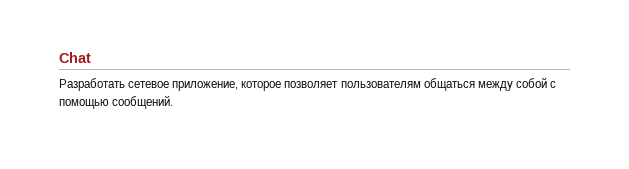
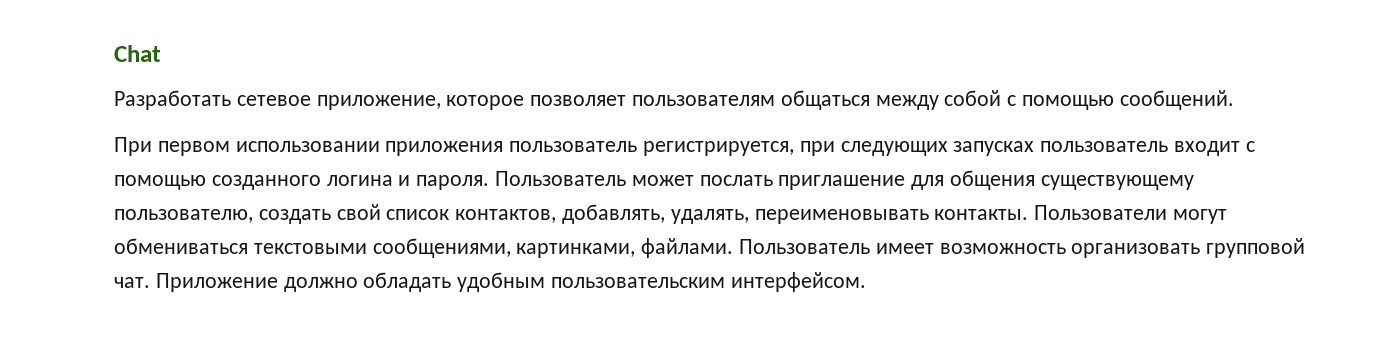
+ При первом использовании приложения пользователь регистрируется, при следующих запусках пользователь входит с помощью созданного логина и пароля. Пользователь может послать приглашение для общения существующему пользователю, создать свой список контактов, добавлять, удалять, переименовывать контакты. Пользователи могут обмениваться текстовыми сообщениями, картинками, файлами. Пользователь имеет возможность организовать групповой чат. Приложение должно обладать удобным пользовательским интерфейсом.

